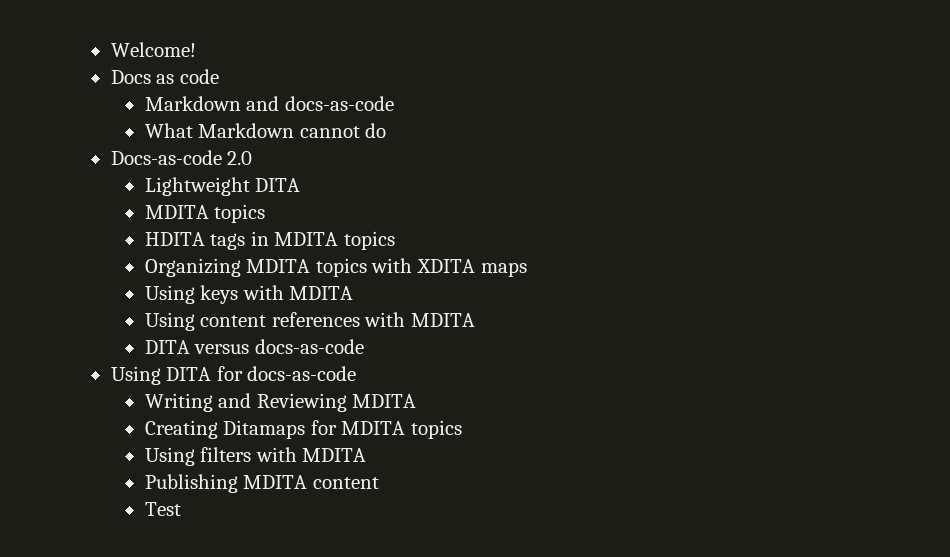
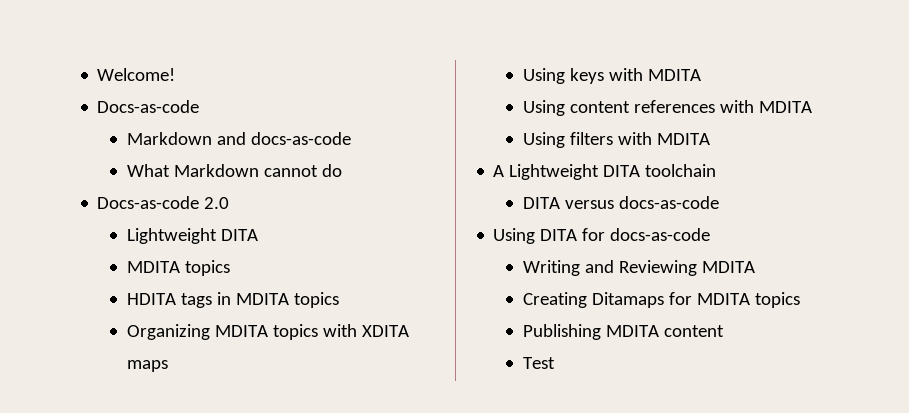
  Welcome!
- Docs as code
+ Docs-as-code
+ Using filters with MDITA
+ A Lightweight DITA toolchain
- Using filters with MDITA

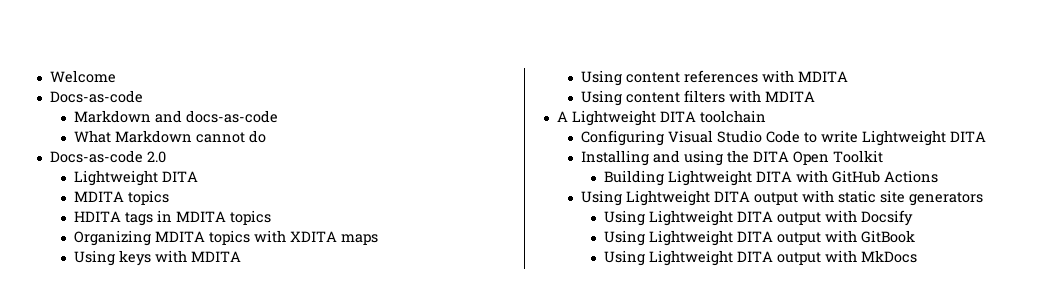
- Welcome!
+ Welcome
- Using filters with MDITA
+ Using content filters with MDITA
- DITA versus docs-as-code
- Using DITA for docs-as-code
- Writing and Reviewing MDITA
- Creating Ditamaps for MDITA topics
- Publishing MDITA content
- Test
+ Configuring Visual Studio Code to write Lightweight DITA
+ Installing and using the DITA Open Toolkit
+ Building Lightweight DITA with GitHub Actions
+ Using Lightweight DITA output with static site generators
+ Using Lightweight DITA output with Docsify
+ Using Lightweight DITA output with GitBook
+ Using Lightweight DITA output with MkDocs

